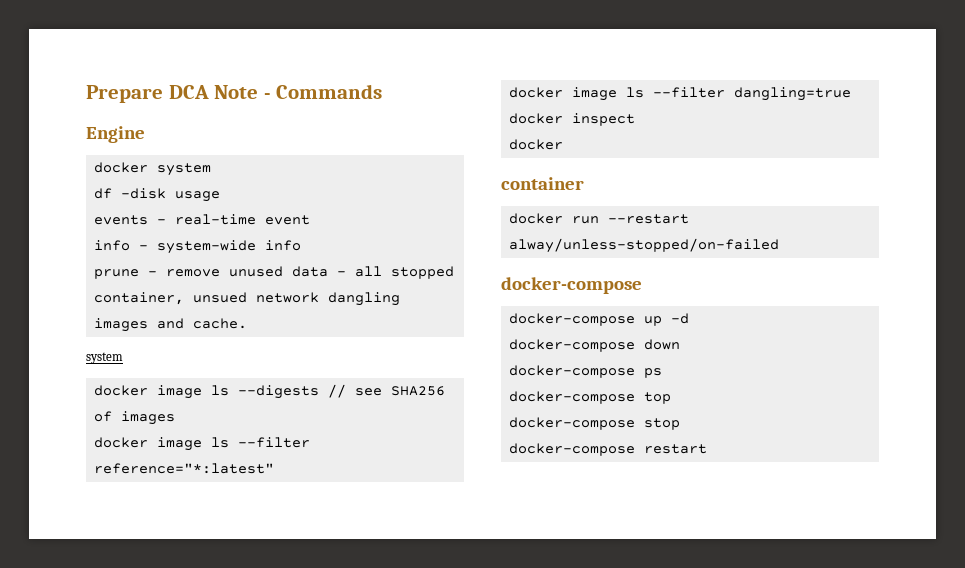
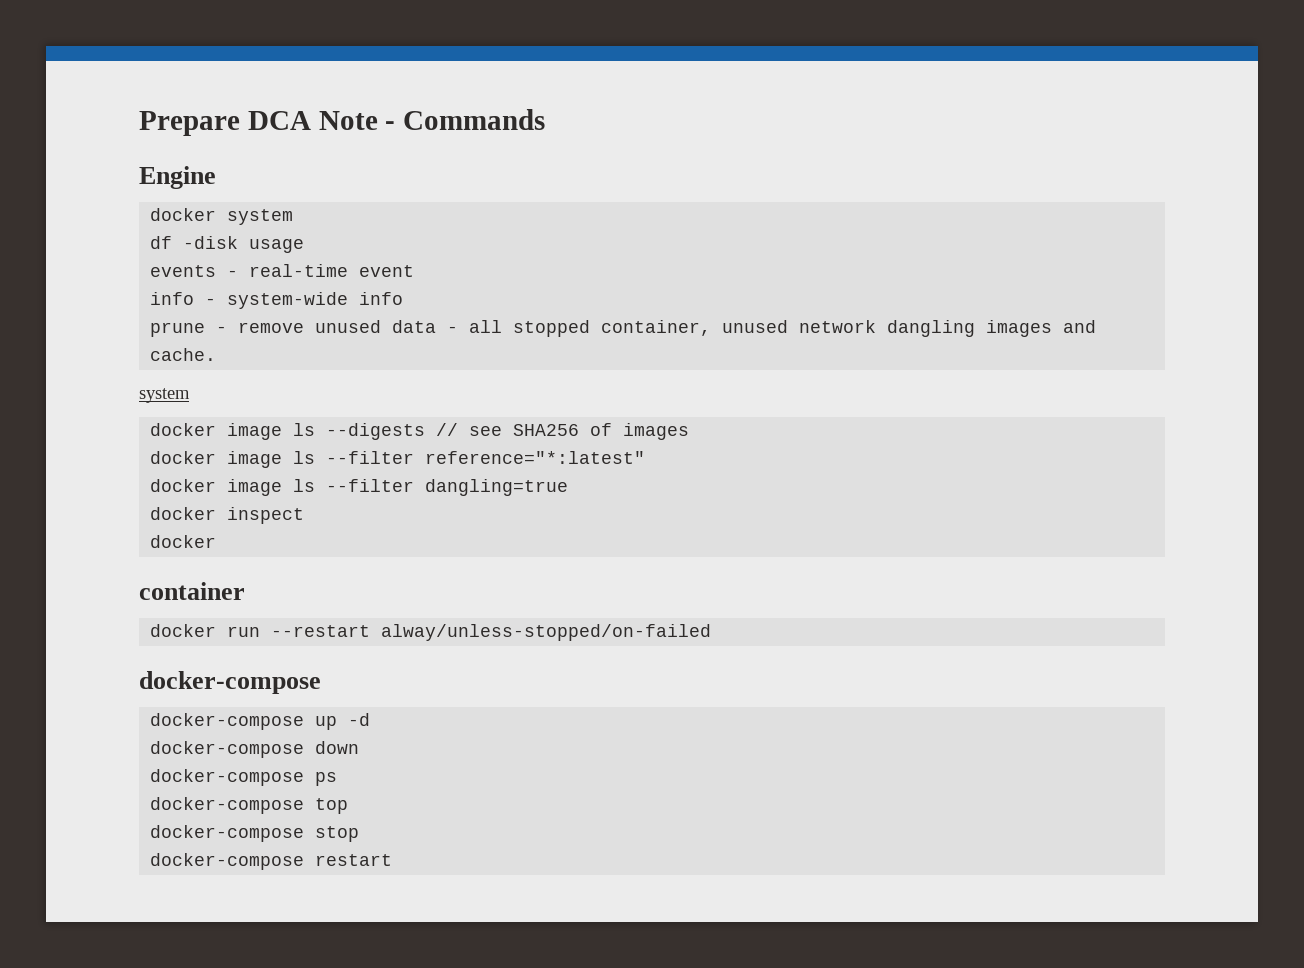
- prune - remove unused data - all stopped container, unsued network dangling images and cache.
+ prune - remove unused data - all stopped container, unused network dangling images and cache.

